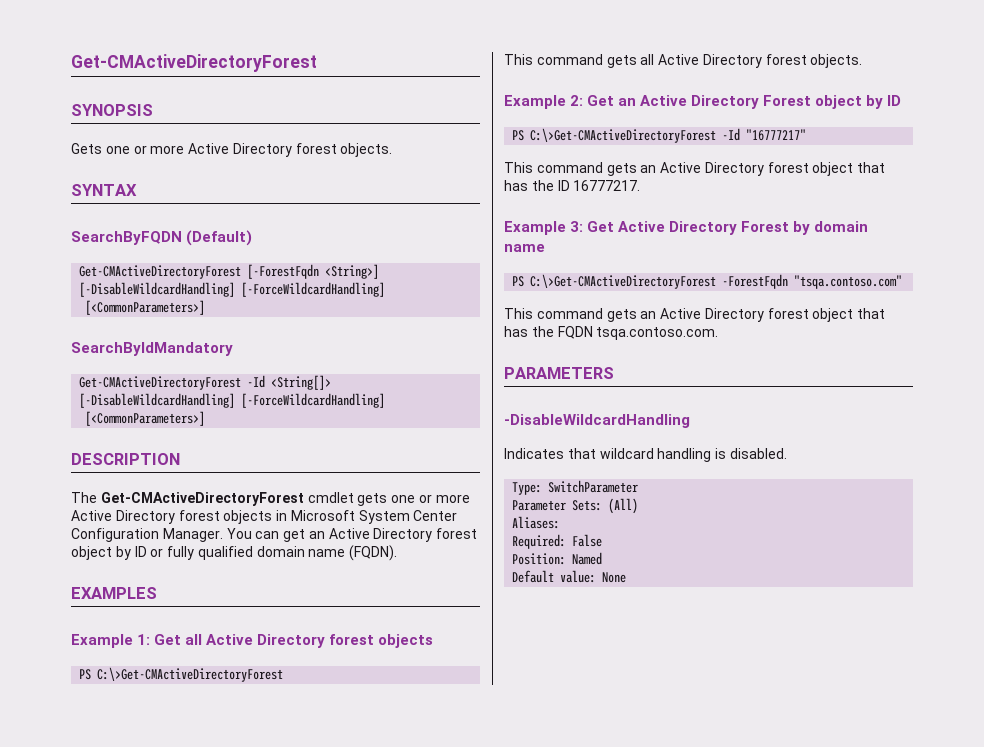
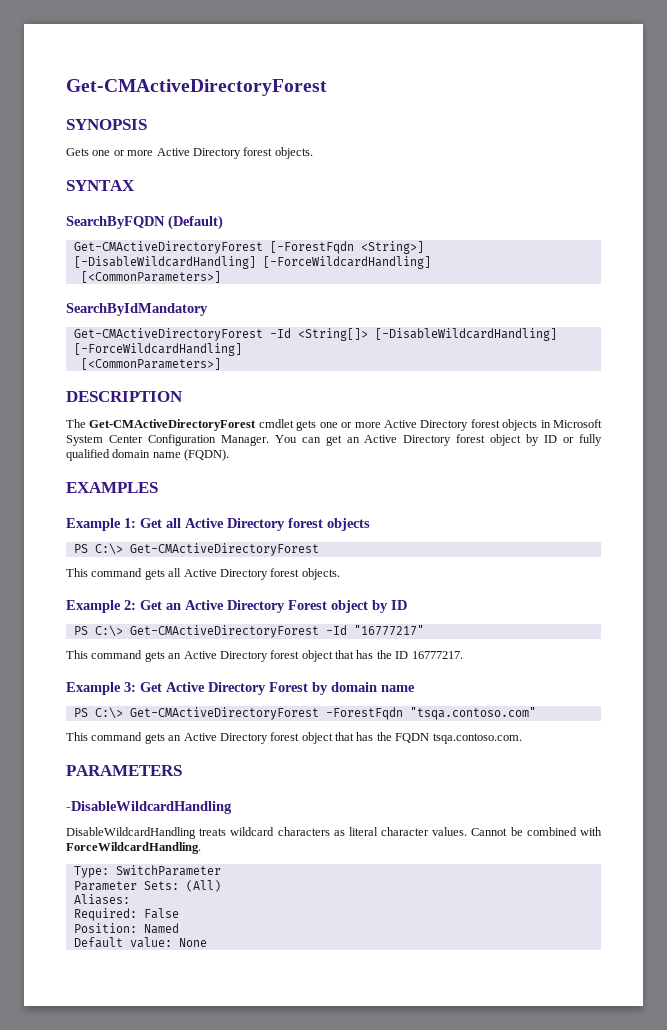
  Example 1: Get all Active Directory forest objects
- PS C:\>Get-CMActiveDirectoryForest
+ PS C:\> Get-CMActiveDirectoryForest
- PS C:\>Get-CMActiveDirectoryForest -Id "16777217"
+ PS C:\> Get-CMActiveDirectoryForest -Id "16777217"
- PS C:\>Get-CMActiveDirectoryForest -ForestFqdn "tsqa.contoso.com"
+ PS C:\> Get-CMActiveDirectoryForest -ForestFqdn "tsqa.contoso.com"
- Indicates that wildcard handling is disabled.
+ DisableWildcardHandling treats wildcard characters as literal character values. Cannot be combined with ForceWildcardHandling.

